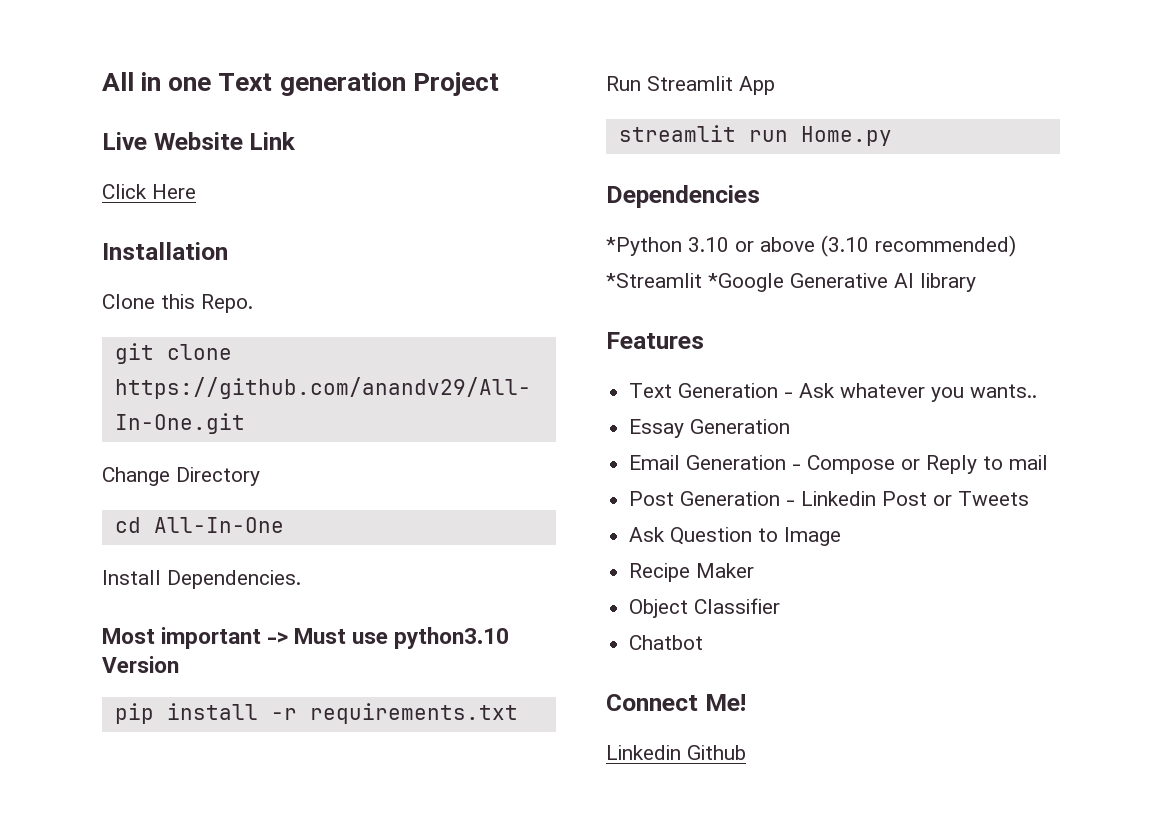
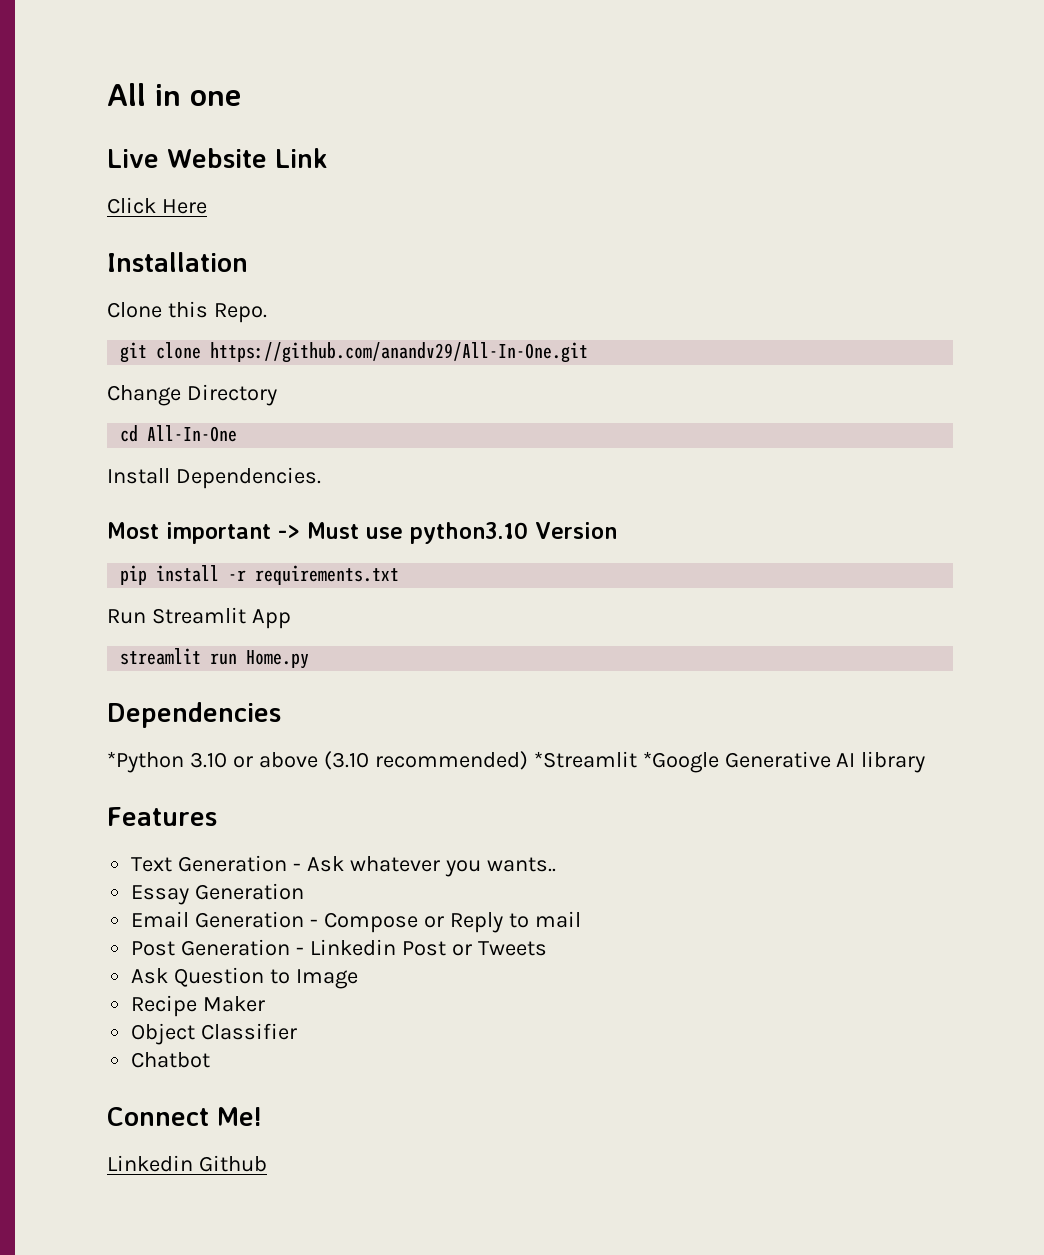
- All in one Text generation Project
+ All in one

